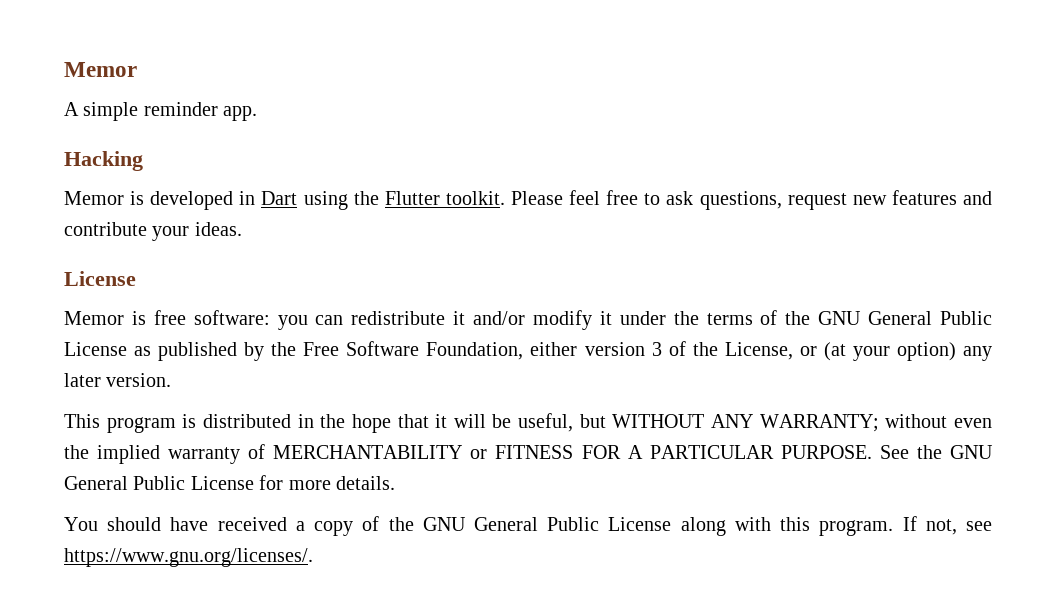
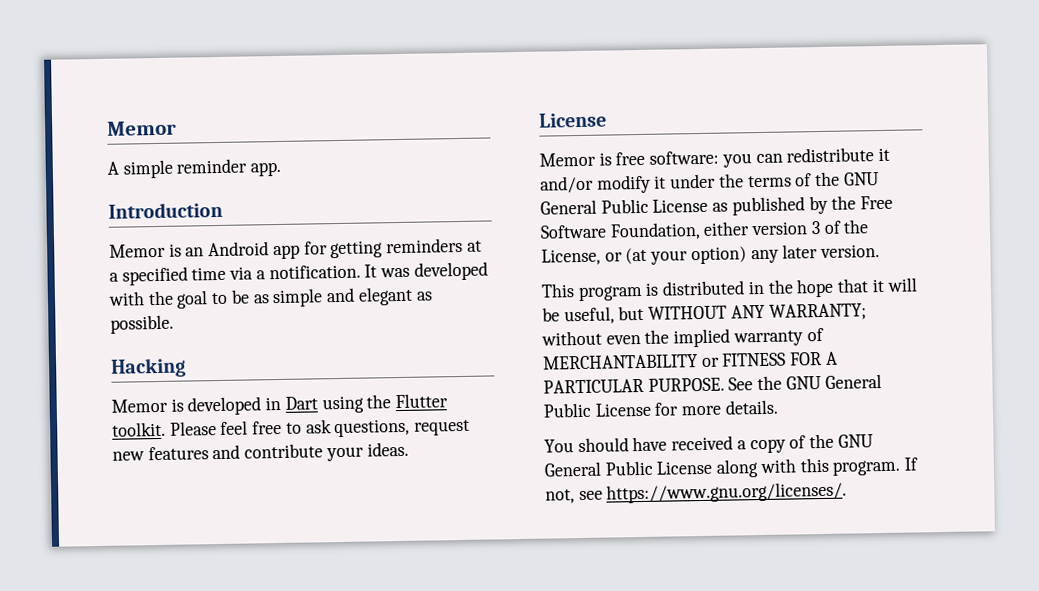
+ Introduction
+ Memor is an Android app for getting reminders at a specified time via a notification. It was developed with the goal to be as simple and elegant as possible.

